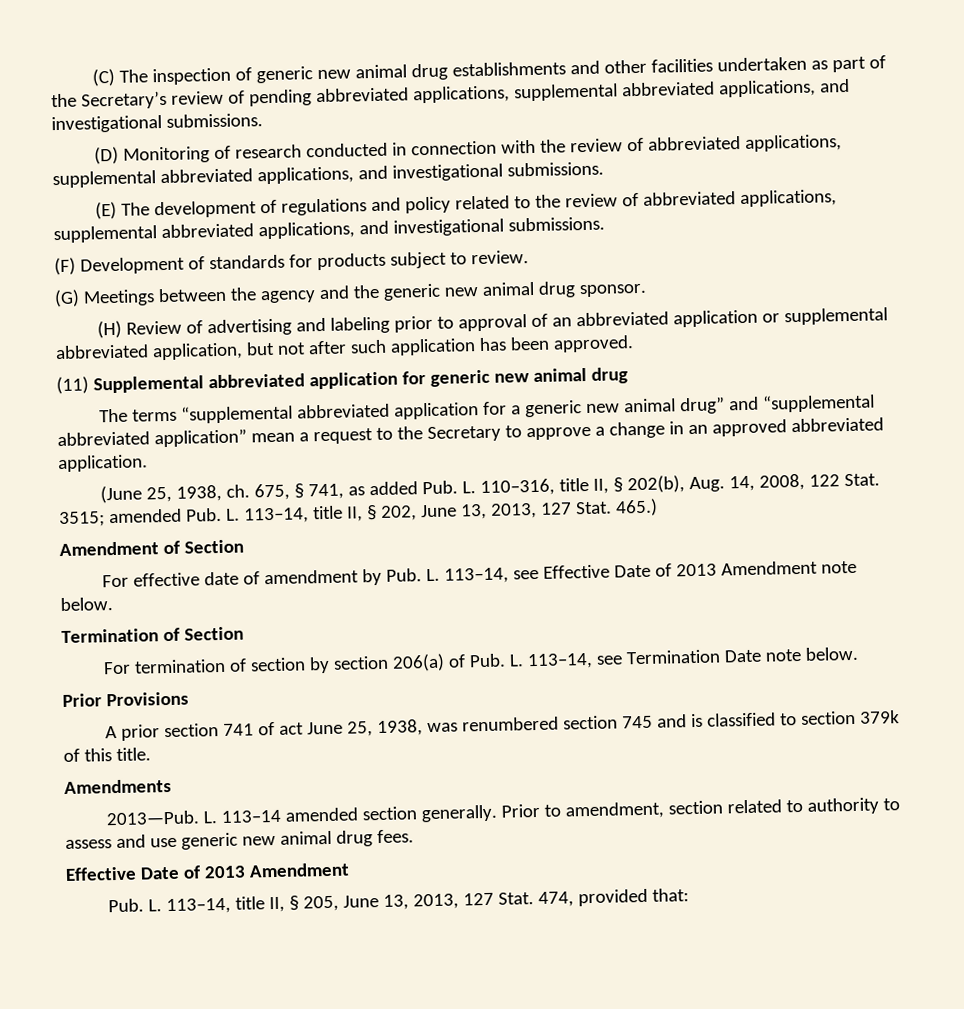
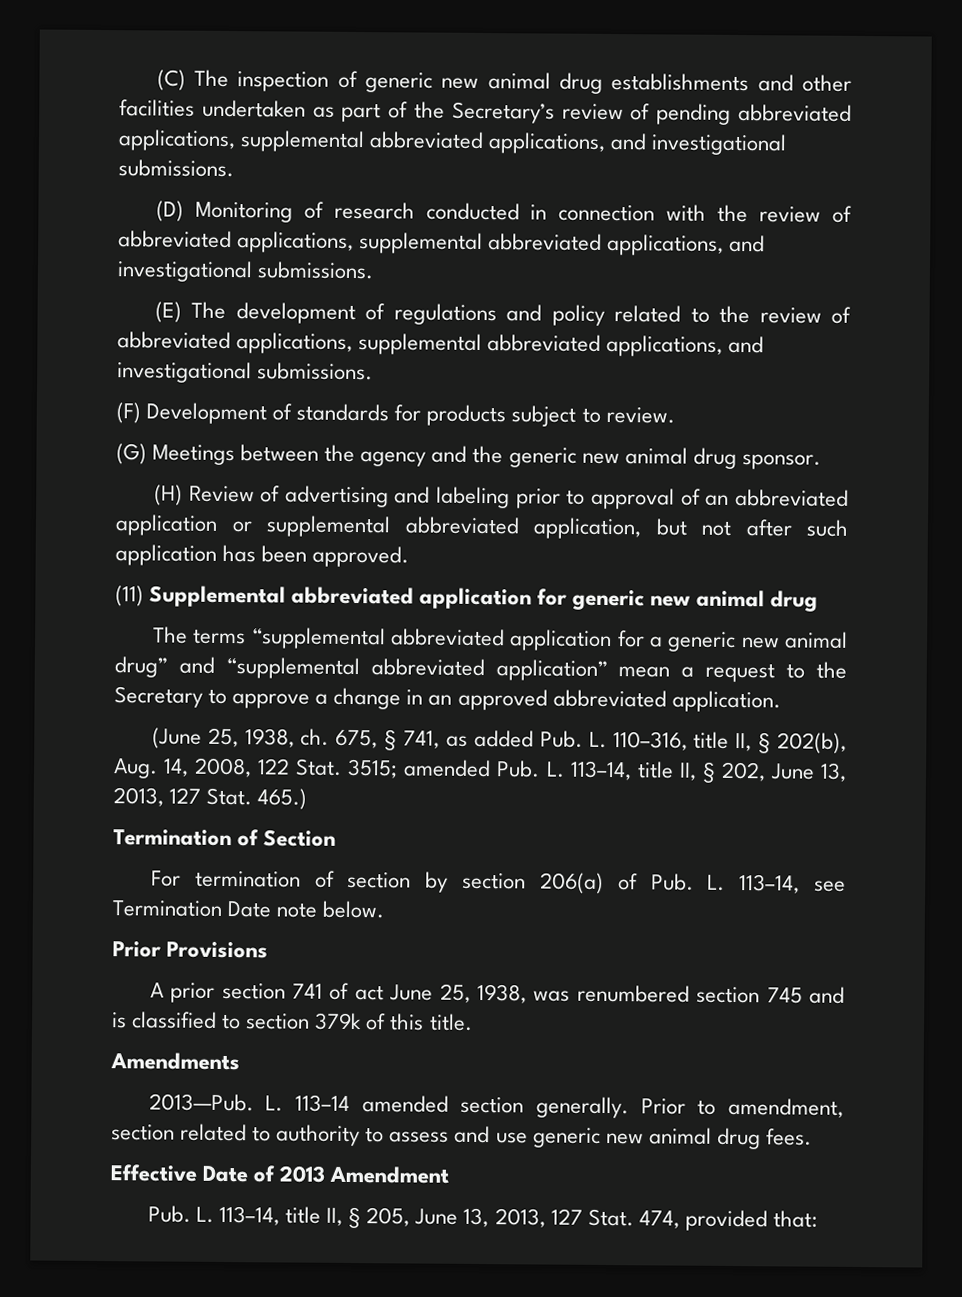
- Amendment of Section
- For effective date of amendment by Pub. L. 113–14, see Effective Date of 2013 Amendment note below.

